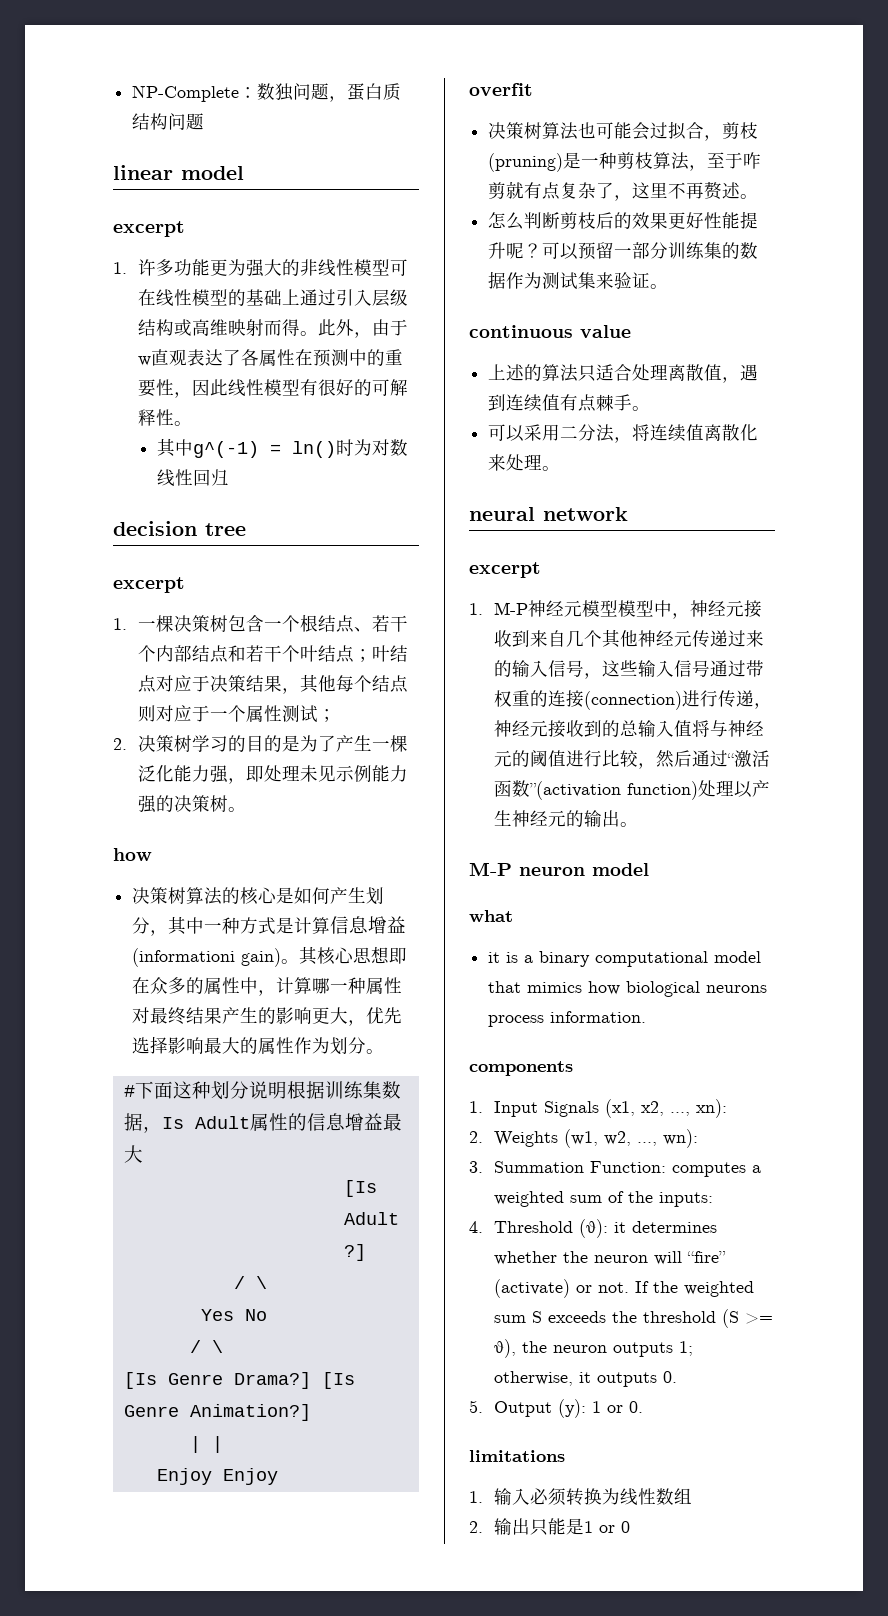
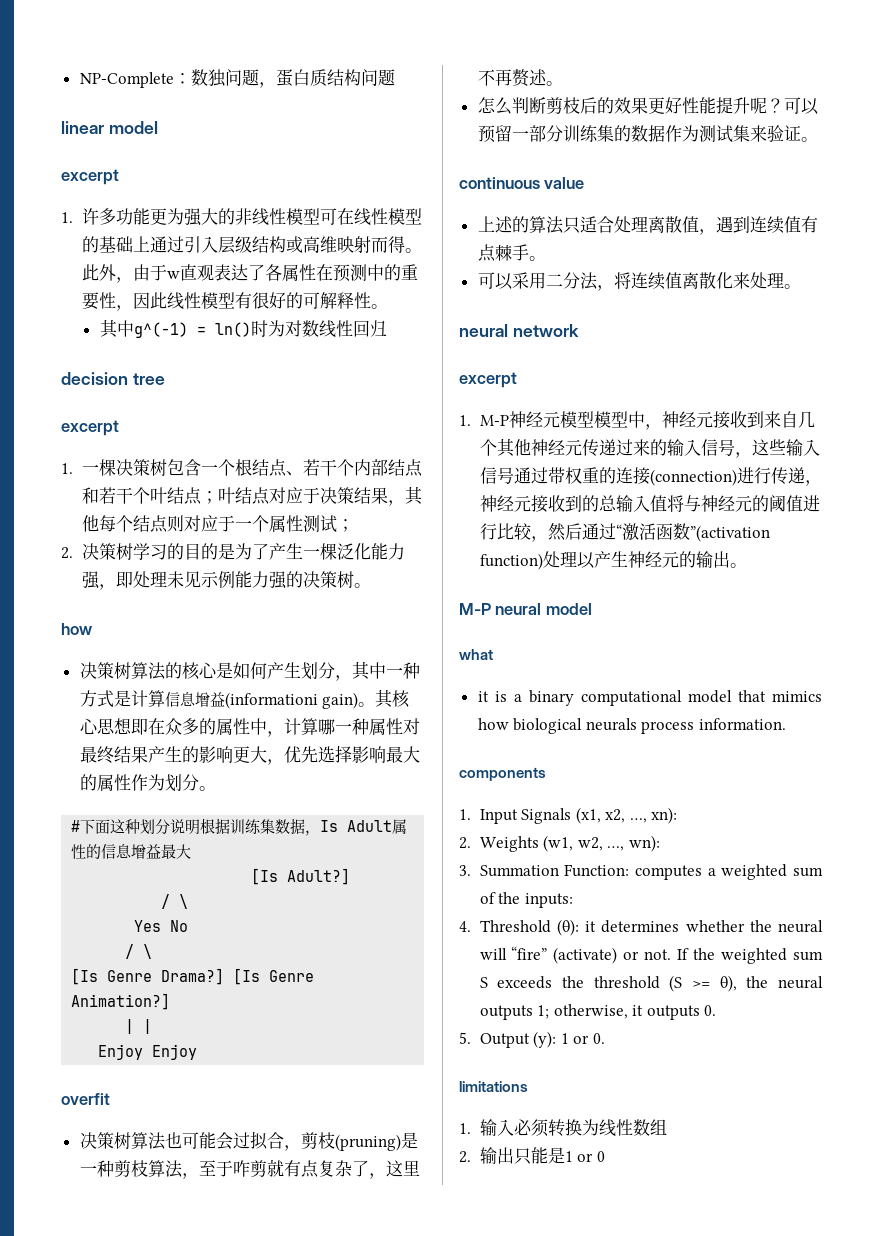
- M-P neuron model
+ M-P neural model
- it is a binary computational model that mimics how biological neurons process information.
+ it is a binary computational model that mimics how biological neurals process information.
- 4. Threshold (θ): it determines whether the neuron will “fire” (activate) or not.
+ 4. Threshold (θ): it determines whether the neural will “fire” (activate) or not.
- If the weighted sum S exceeds the threshold (S >= θ), the neuron outputs 1; otherwise, it outputs 0.
+ If the weighted sum S exceeds the threshold (S >= θ), the neural outputs 1; otherwise, it outputs 0.

